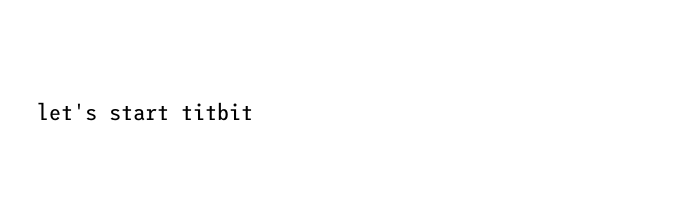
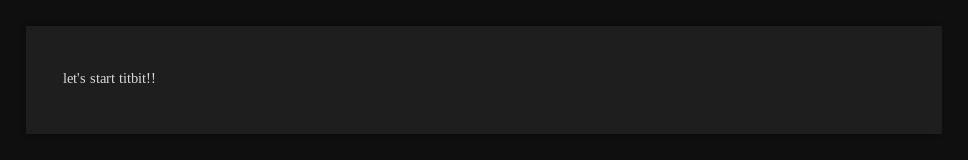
- let's start titbit
+ let's start titbit!!

